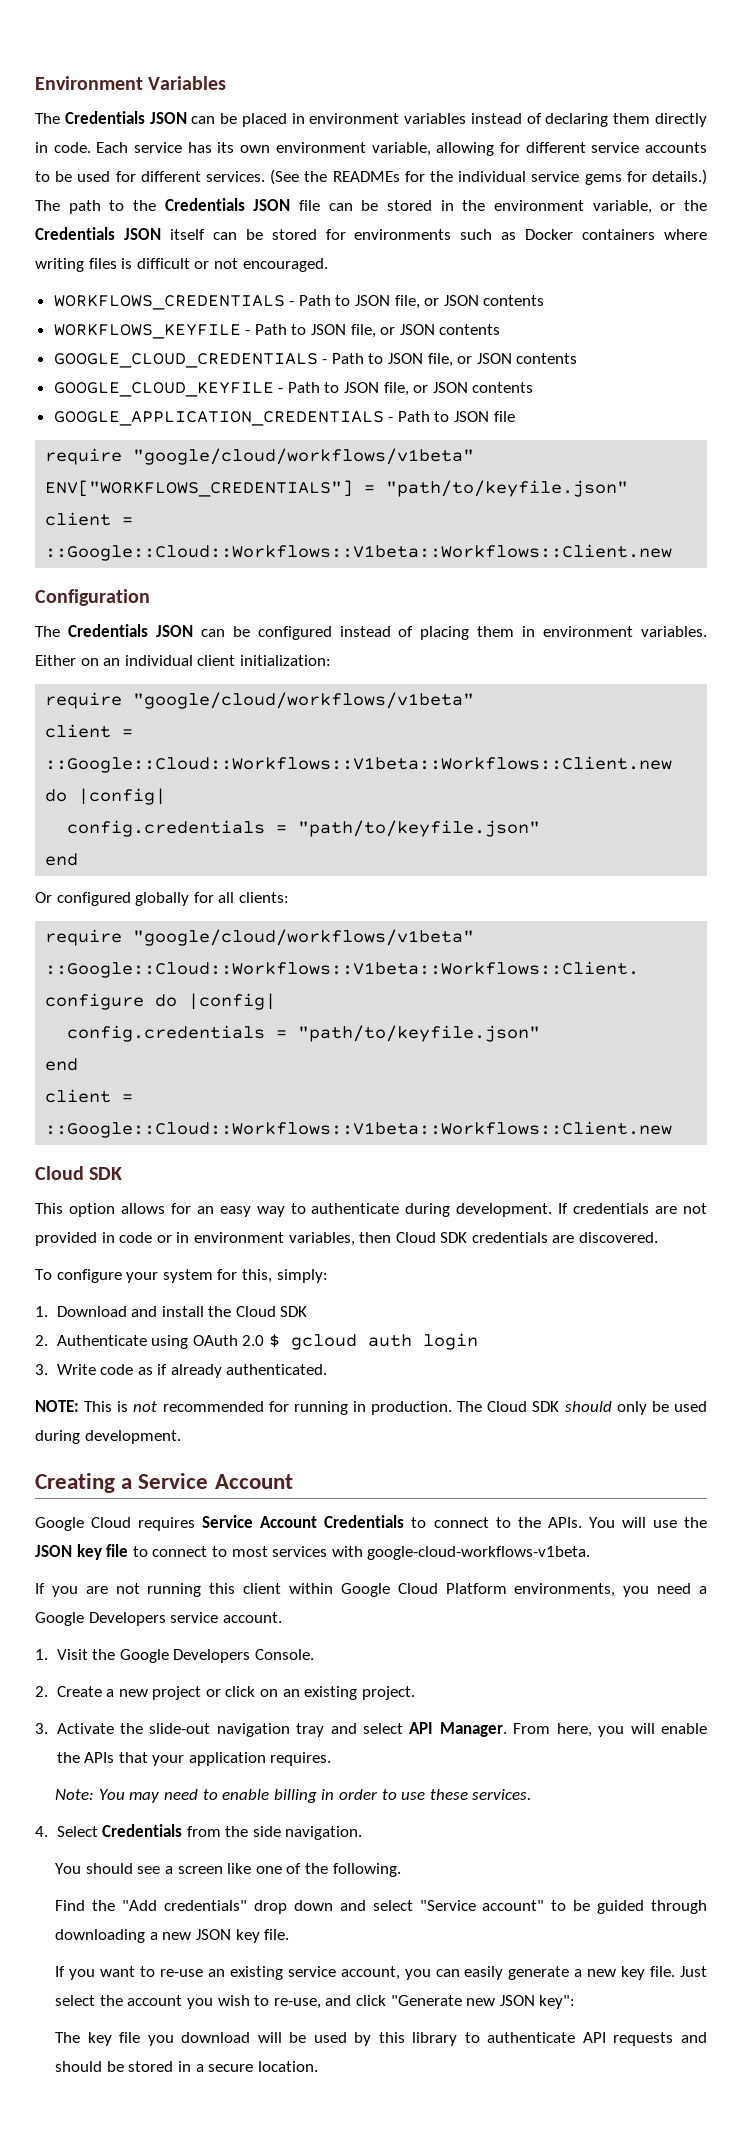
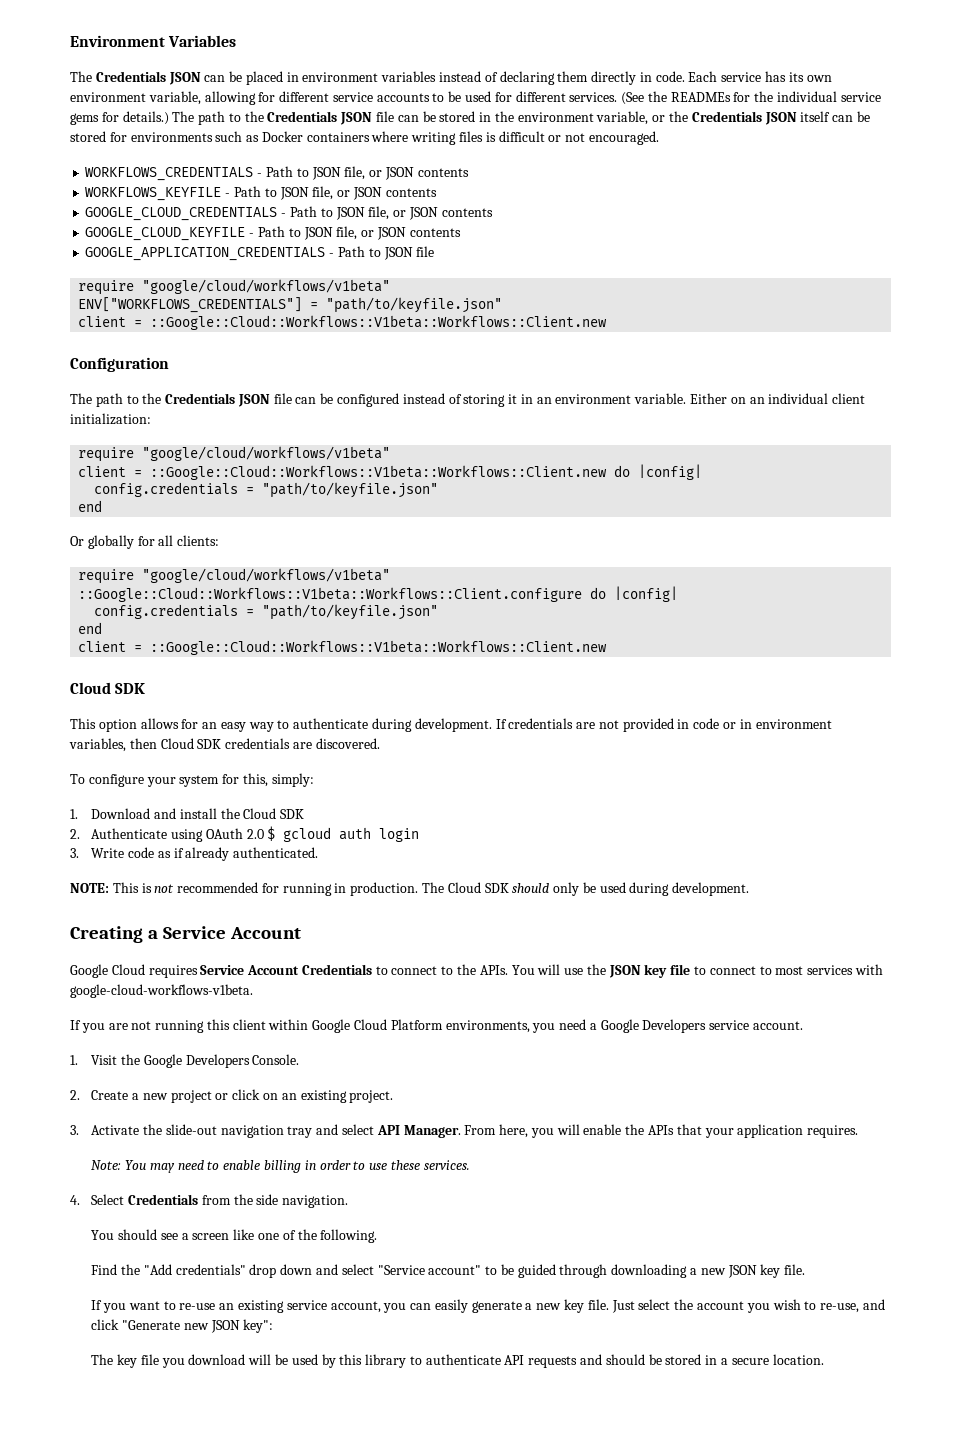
- The Credentials JSON can be configured instead of placing them in environment variables.
+ The path to the Credentials JSON file can be configured instead of storing it in an environment variable.
- Or configured globally for all clients:
+ Or globally for all clients:

